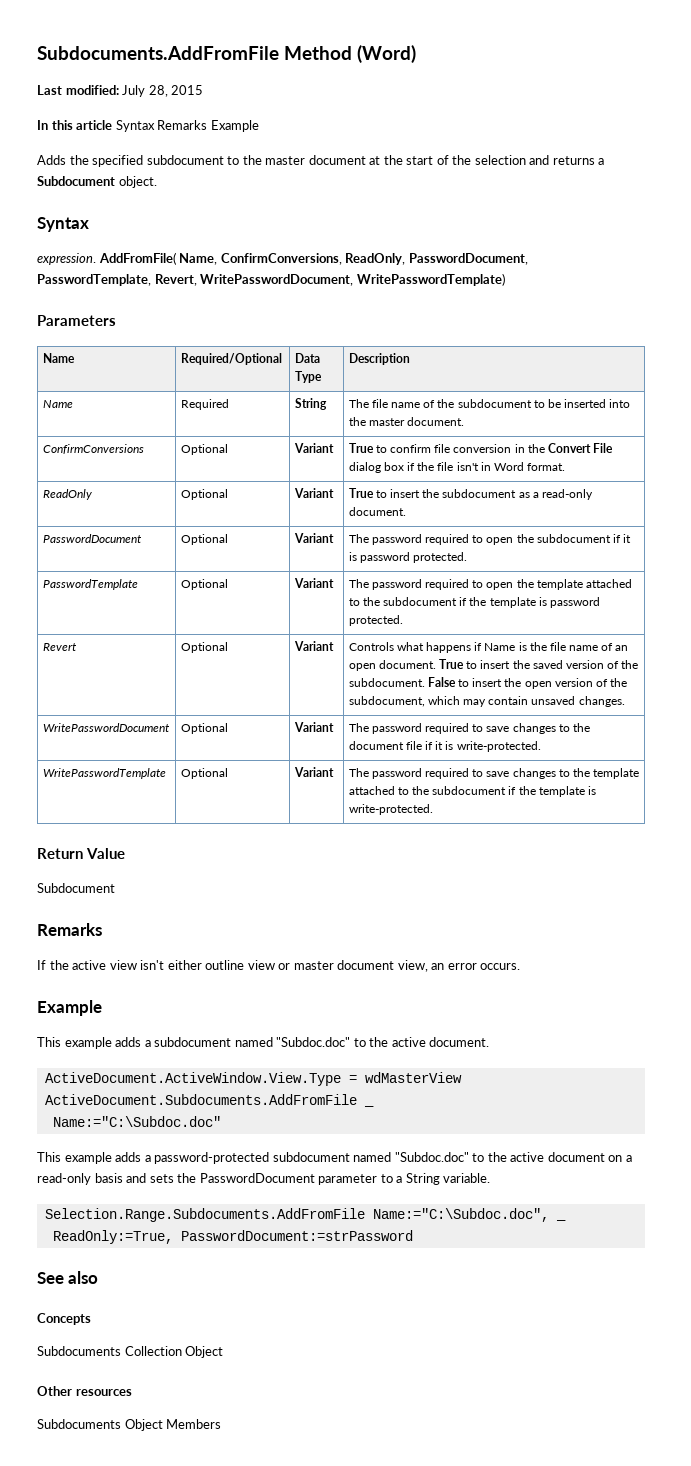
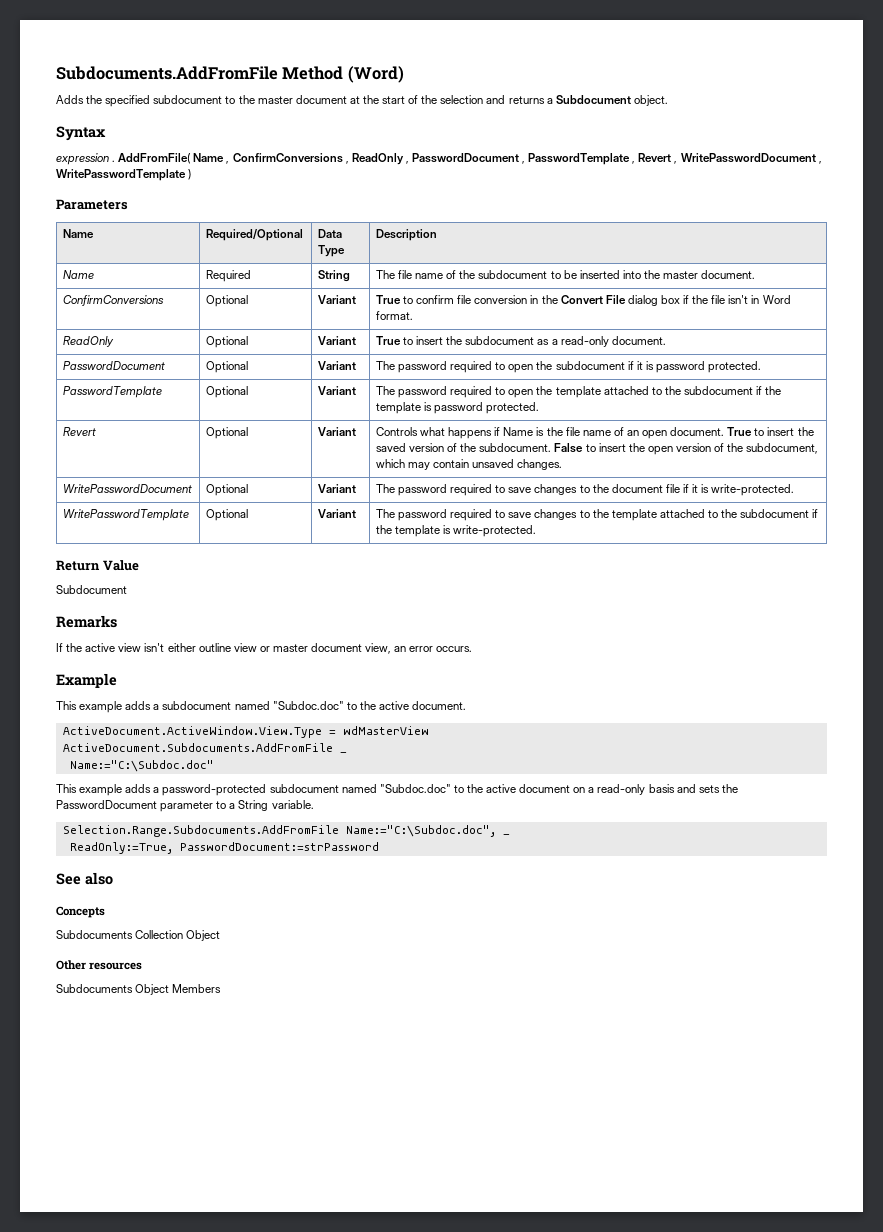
- Last modified: July 28, 2015
- In this article Syntax Remarks Example
- expression. AddFromFile( Name, ConfirmConversions, ReadOnly, PasswordDocument, PasswordTemplate, Revert, WritePasswordDocument, WritePasswordTemplate)
+ expression . AddFromFile( Name , ConfirmConversions , ReadOnly , PasswordDocument , PasswordTemplate , Revert , WritePasswordDocument , WritePasswordTemplate )

